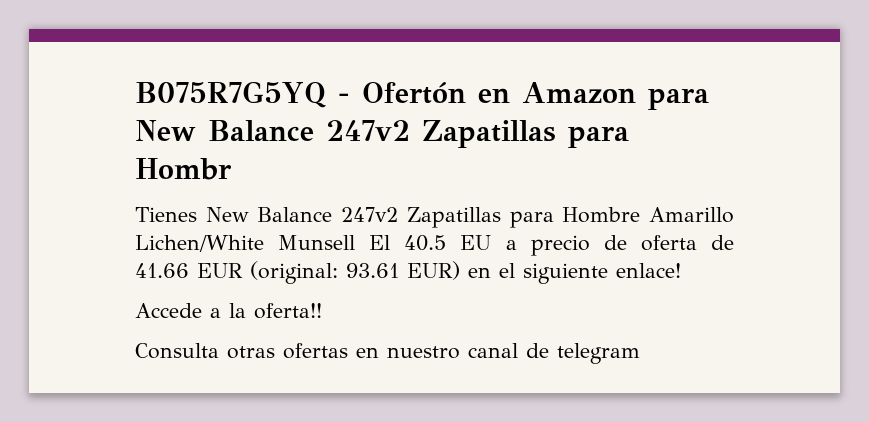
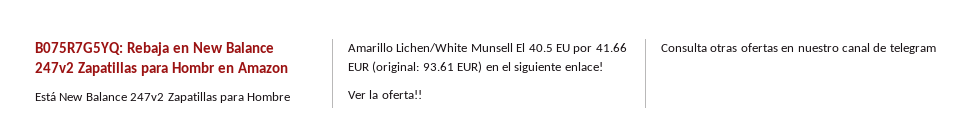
- B075R7G5YQ - Ofertón en Amazon para New Balance 247v2 Zapatillas para Hombr
- Tienes New Balance 247v2 Zapatillas para Hombre Amarillo Lichen/White Munsell El 40.5 EU a precio de oferta de 41.66 EUR (original: 93.61 EUR) en el siguiente enlace!
+ B075R7G5YQ: Rebaja en New Balance 247v2 Zapatillas para Hombr en Amazon
+ Está New Balance 247v2 Zapatillas para Hombre Amarillo Lichen/White Munsell El 40.5 EU por 41.66 EUR (original: 93.61 EUR) en el siguiente enlace!
- Accede a la oferta!!
+ Ver la oferta!!

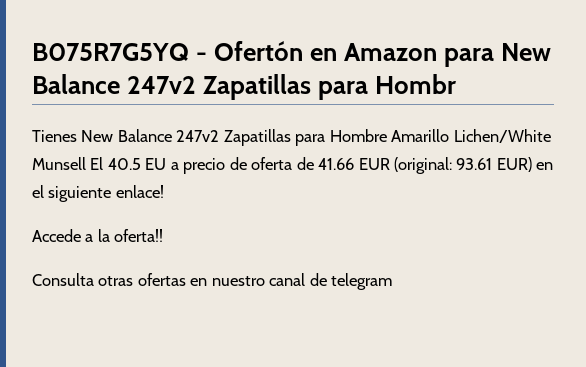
- B075R7G5YQ: Rebaja en New Balance 247v2 Zapatillas para Hombr en Amazon
- Está New Balance 247v2 Zapatillas para Hombre Amarillo Lichen/White Munsell El 40.5 EU por 41.66 EUR (original: 93.61 EUR) en el siguiente enlace!
+ B075R7G5YQ - Ofertón en Amazon para New Balance 247v2 Zapatillas para Hombr
+ Tienes New Balance 247v2 Zapatillas para Hombre Amarillo Lichen/White Munsell El 40.5 EU a precio de oferta de 41.66 EUR (original: 93.61 EUR) en el siguiente enlace!
- Ver la oferta!!
+ Accede a la oferta!!

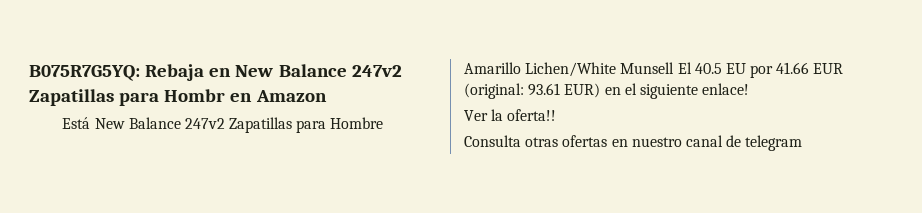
- B075R7G5YQ - Ofertón en Amazon para New Balance 247v2 Zapatillas para Hombr
- Tienes New Balance 247v2 Zapatillas para Hombre Amarillo Lichen/White Munsell El 40.5 EU a precio de oferta de 41.66 EUR (original: 93.61 EUR) en el siguiente enlace!
+ B075R7G5YQ: Rebaja en New Balance 247v2 Zapatillas para Hombr en Amazon
+ Está New Balance 247v2 Zapatillas para Hombre Amarillo Lichen/White Munsell El 40.5 EU por 41.66 EUR (original: 93.61 EUR) en el siguiente enlace!
- Accede a la oferta!!
+ Ver la oferta!!

